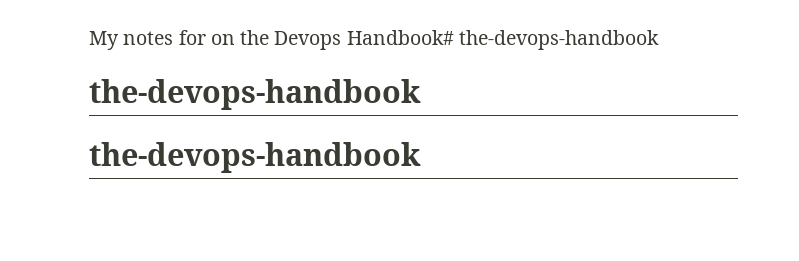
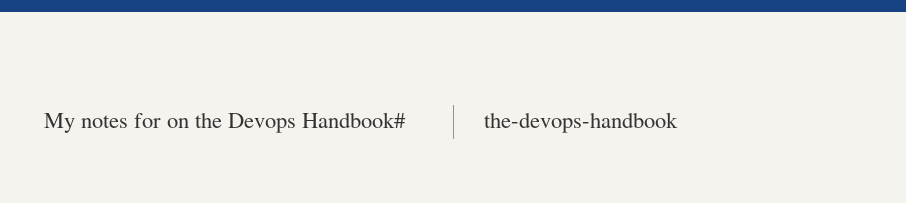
  My notes for on the Devops Handbook# the-devops-handbook
- the-devops-handbook
- the-devops-handbook

